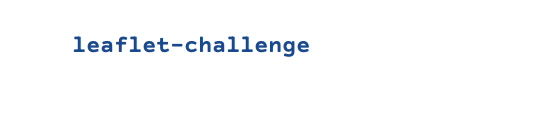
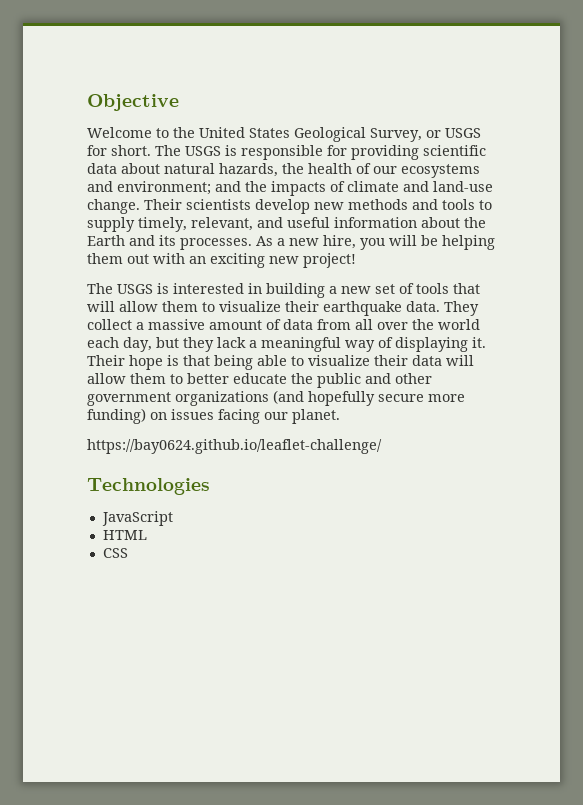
- leaflet-challenge
+ Objective
+ Welcome to the United States Geological Survey, or USGS for short. The USGS is responsible for providing scientific data about natural hazards, the health of our ecosystems and environment; and the impacts of climate and land-use change. Their scientists develop new methods and tools to supply timely, relevant, and useful information about the Earth and its processes. As a new hire, you will be helping them out with an exciting new project!
+ The USGS is interested in building a new set of tools that will allow them to visualize their earthquake data. They collect a massive amount of data from all over the world each day, but they lack a meaningful way of displaying it. Their hope is that being able to visualize their data will allow them to better educate the public and other government organizations (and hopefully secure more funding) on issues facing our planet.
+ https://bay0624.github.io/leaflet-challenge/
+ Technologies
+ JavaScript
+ HTML
+ CSS

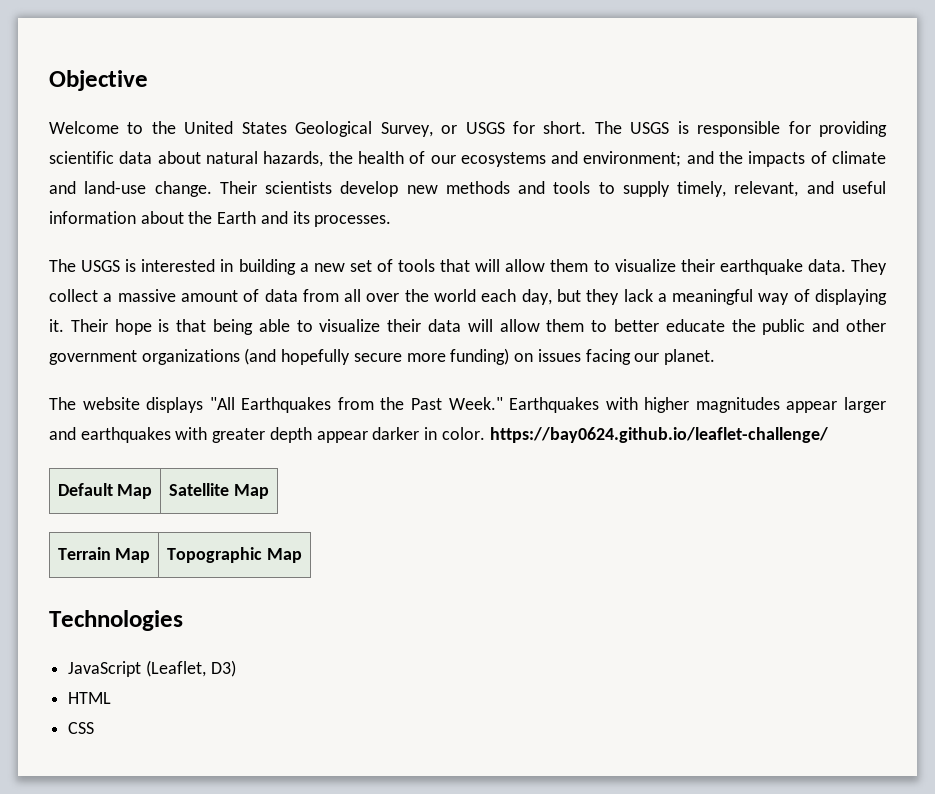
- As a new hire, you will be helping them out with an exciting new project!
- https://bay0624.github.io/leaflet-challenge/
+ The website displays "All Earthquakes from the Past Week." Earthquakes with higher magnitudes appear larger and earthquakes with greater depth appear darker in color. https://bay0624.github.io/leaflet-challenge/
+ Default Map | Satellite Map
+ Terrain Map | Topographic Map
- JavaScript
+ JavaScript (Leaflet, D3)

